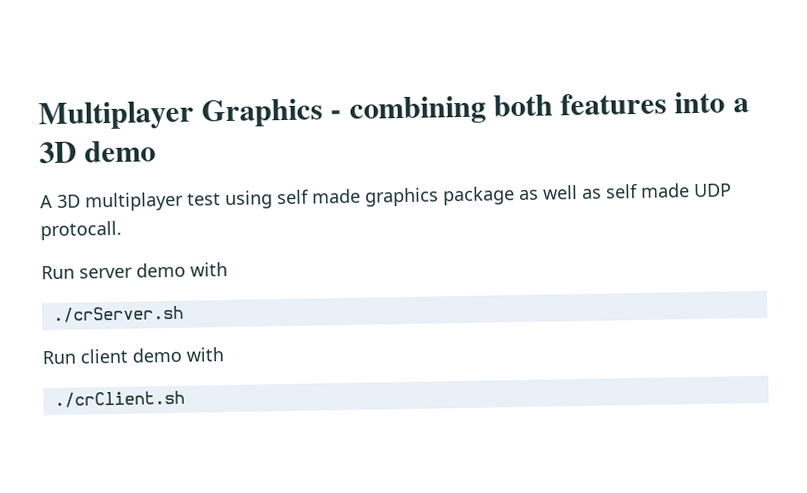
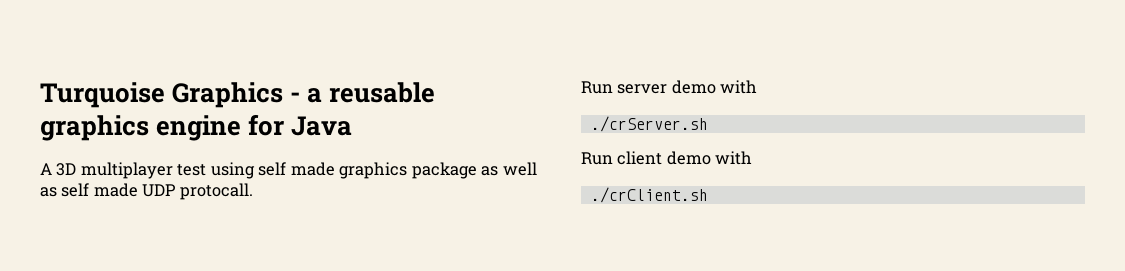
- Multiplayer Graphics - combining both features into a 3D demo
+ Turquoise Graphics - a reusable graphics engine for Java

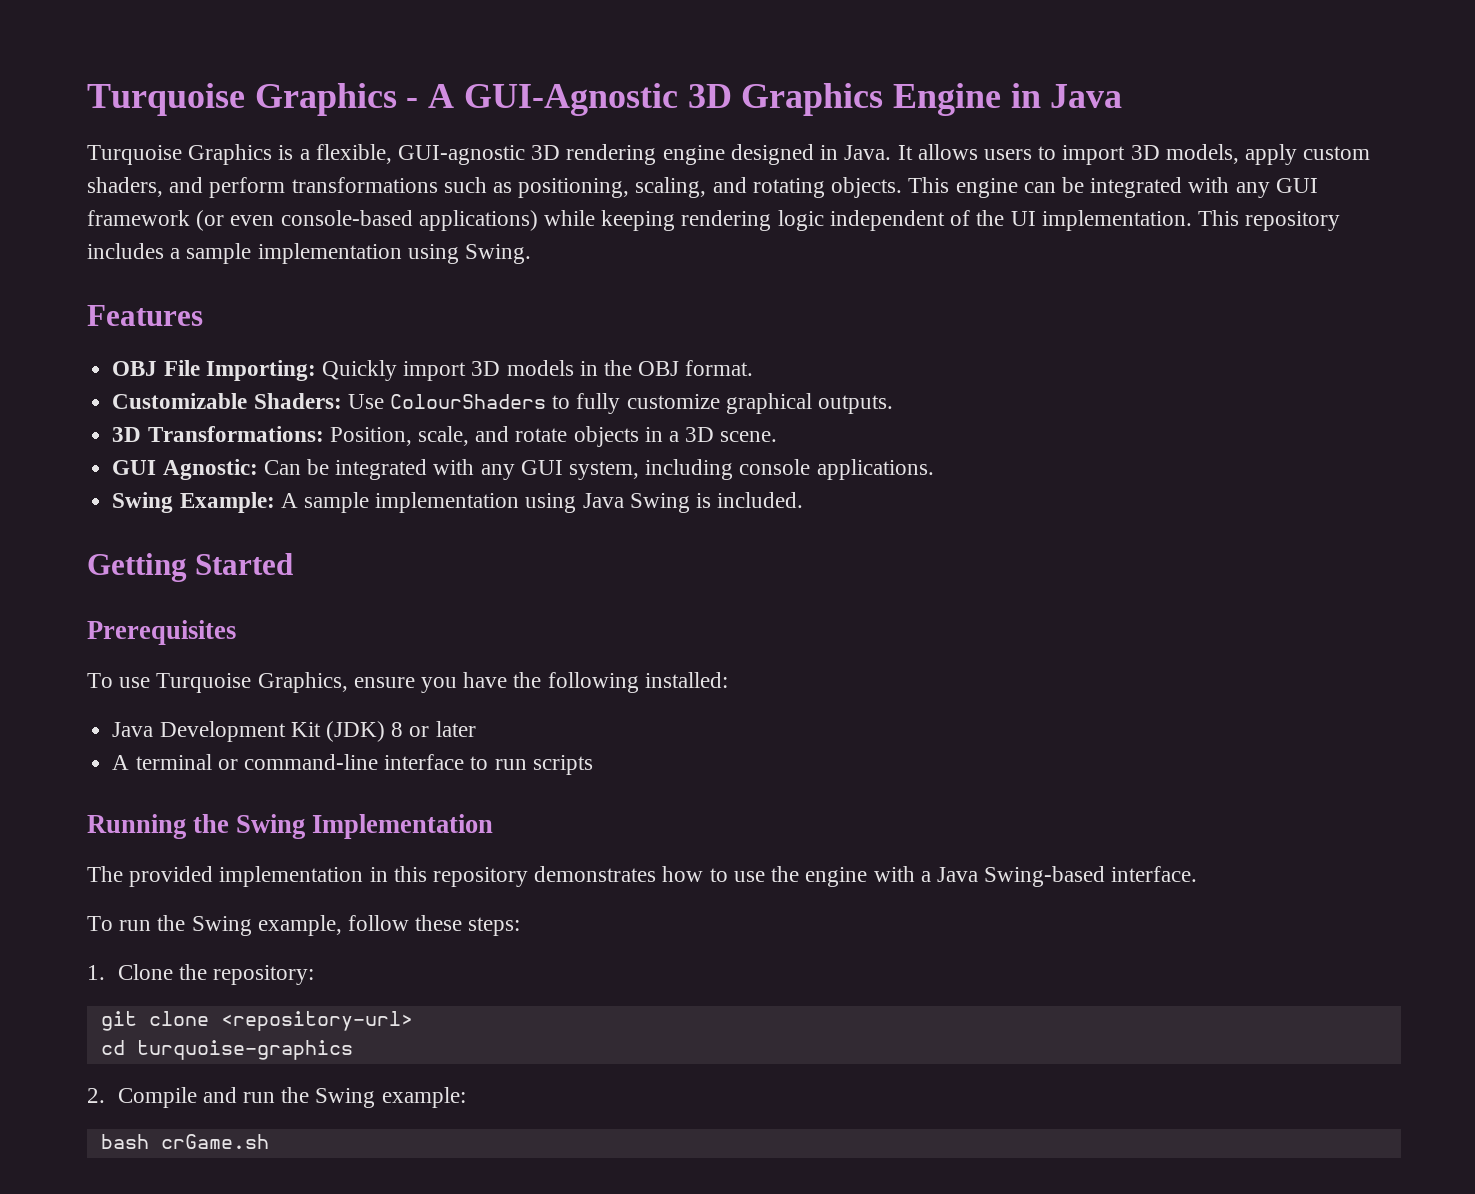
- Turquoise Graphics - a reusable graphics engine for Java
- A 3D multiplayer test using self made graphics package as well as self made UDP protocall.
- Run server demo with
- ./crServer.sh
- Run client demo with
- ./crClient.sh
+ Turquoise Graphics - A GUI-Agnostic 3D Graphics Engine in Java
+ Turquoise Graphics is a flexible, GUI-agnostic 3D rendering engine designed in Java. It allows users to import 3D models, apply custom shaders, and perform transformations such as positioning, scaling, and rotating objects. This engine can be integrated with any GUI framework (or even console-based applications) while keeping rendering logic independent of the UI implementation. This repository includes a sample implementation using Swing.
+ Features
+ OBJ File Importing: Quickly import 3D models in the OBJ format.
+ Customizable Shaders: Use ColourShaders to fully customize graphical outputs.
+ 3D Transformations: Position, scale, and rotate objects in a 3D scene.
+ GUI Agnostic: Can be integrated with any GUI system, including console applications.
+ Swing Example: A sample implementation using Java Swing is included.
+ Getting Started
+ Prerequisites
+ To use Turquoise Graphics, ensure you have the following installed:
+ Java Development Kit (JDK) 8 or later
+ A terminal or command-line interface to run scripts
+ Running the Swing Implementation
+ The provided implementation in this repository demonstrates how to use the engine with a Java Swing-based interface.
+ To run the Swing example, follow these steps:
+ 1. Clone the repository:
+ git clone <repository-url>
+ cd turquoise-graphics
+ 2. Compile and run the Swing example:
+ bash crGame.sh

